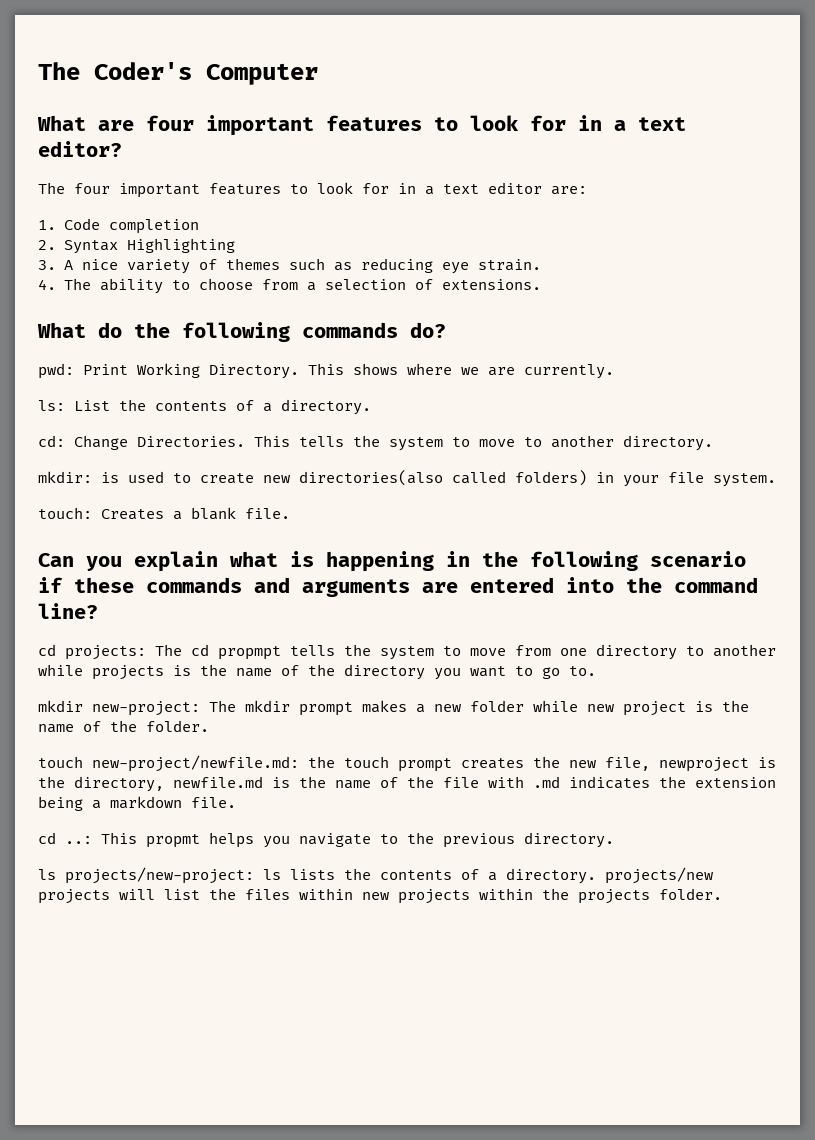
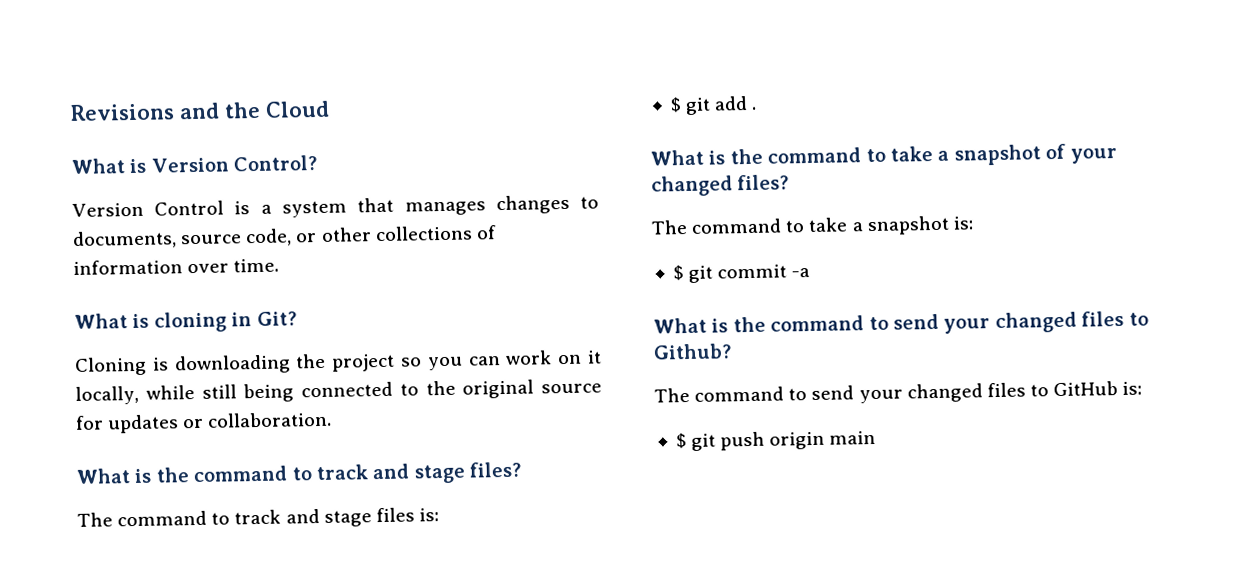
- The Coder's Computer
- What are four important features to look for in a text editor?
- The four important features to look for in a text editor are:
- 1. Code completion
- 2. Syntax Highlighting
- 3. A nice variety of themes such as reducing eye strain.
- 4. The ability to choose from a selection of extensions.
- What do the following commands do?
- pwd: Print Working Directory. This shows where we are currently.
- ls: List the contents of a directory.
- cd: Change Directories. This tells the system to move to another directory.
- mkdir: is used to create new directories(also called folders) in your file system.
- touch: Creates a blank file.
- Can you explain what is happening in the following scenario if these commands and arguments are entered into the command line?
- cd projects: The cd propmpt tells the system to move from one directory to another while projects is the name of the directory you want to go to.
- mkdir new-project: The mkdir prompt makes a new folder while new project is the name of the folder.
- touch new-project/newfile.md: the touch prompt creates the new file, newproject is the directory, newfile.md is the name of the file with .md indicates the extension being a markdown file.
- cd ..: This propmt helps you navigate to the previous directory.
- ls projects/new-project: ls lists the contents of a directory. projects/new projects will list the files within new projects within the projects folder.
+ Revisions and the Cloud
+ What is Version Control?
+ Version Control is a system that manages changes to documents, source code, or other collections of information over time.
+ What is cloning in Git?
+ Cloning is downloading the project so you can work on it locally, while still being connected to the original source for updates or collaboration.
+ What is the command to track and stage files?
+ The command to track and stage files is:
+ $ git add .
+ What is the command to take a snapshot of your changed files?
+ The command to take a snapshot is:
+ $ git commit -a
+ What is the command to send your changed files to Github?
+ The command to send your changed files to GitHub is:
+ $ git push origin main

